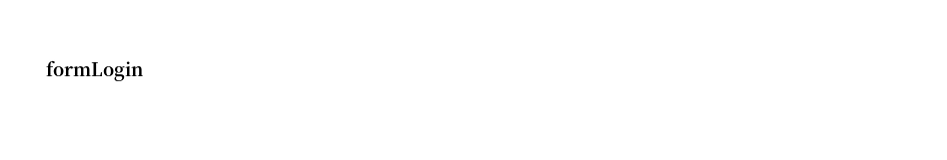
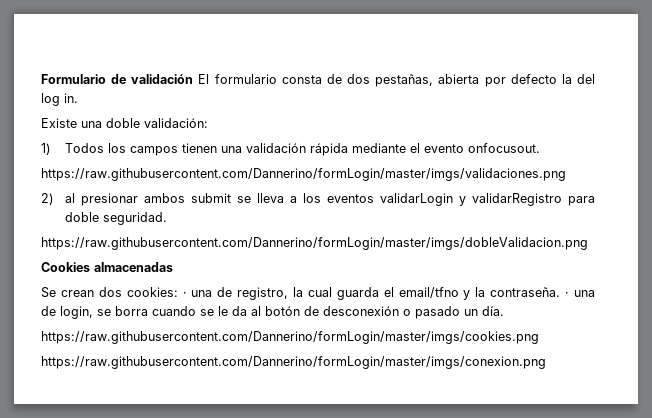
- formLogin
+ Formulario de validación El formulario consta de dos pestañas, abierta por defecto la del log in.
+ Existe una doble validación:
+ 1) Todos los campos tienen una validación rápida mediante el evento onfocusout.
+ https://raw.githubusercontent.com/Dannerino/formLogin/master/imgs/validaciones.png
+ 2) al presionar ambos submit se lleva a los eventos validarLogin y validarRegistro para doble seguridad.
+ https://raw.githubusercontent.com/Dannerino/formLogin/master/imgs/dobleValidacion.png
+ Cookies almacenadas
+ Se crean dos cookies: · una de registro, la cual guarda el email/tfno y la contraseña. · una de login, se borra cuando se le da al botón de desconexión o pasado un día.
+ https://raw.githubusercontent.com/Dannerino/formLogin/master/imgs/cookies.png
+ https://raw.githubusercontent.com/Dannerino/formLogin/master/imgs/conexion.png

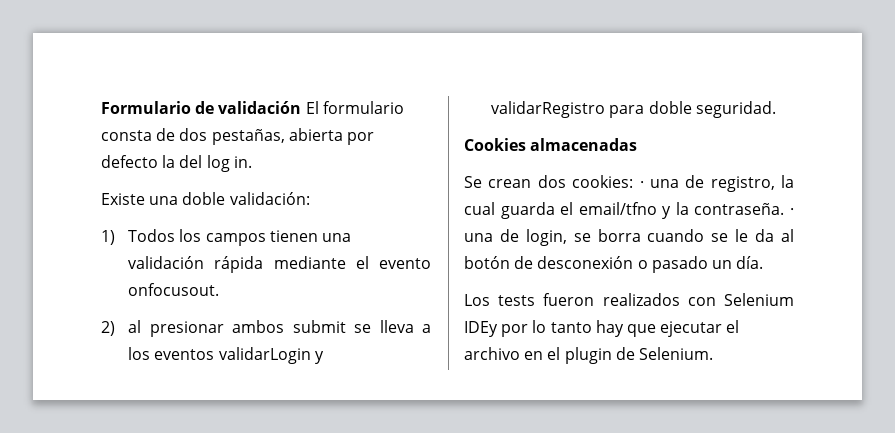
- https://raw.githubusercontent.com/Dannerino/formLogin/master/imgs/validaciones.png
- https://raw.githubusercontent.com/Dannerino/formLogin/master/imgs/dobleValidacion.png
- https://raw.githubusercontent.com/Dannerino/formLogin/master/imgs/cookies.png
- https://raw.githubusercontent.com/Dannerino/formLogin/master/imgs/conexion.png
+ Los tests fueron realizados con Selenium IDEy por lo tanto hay que ejecutar el archivo en el plugin de Selenium.

